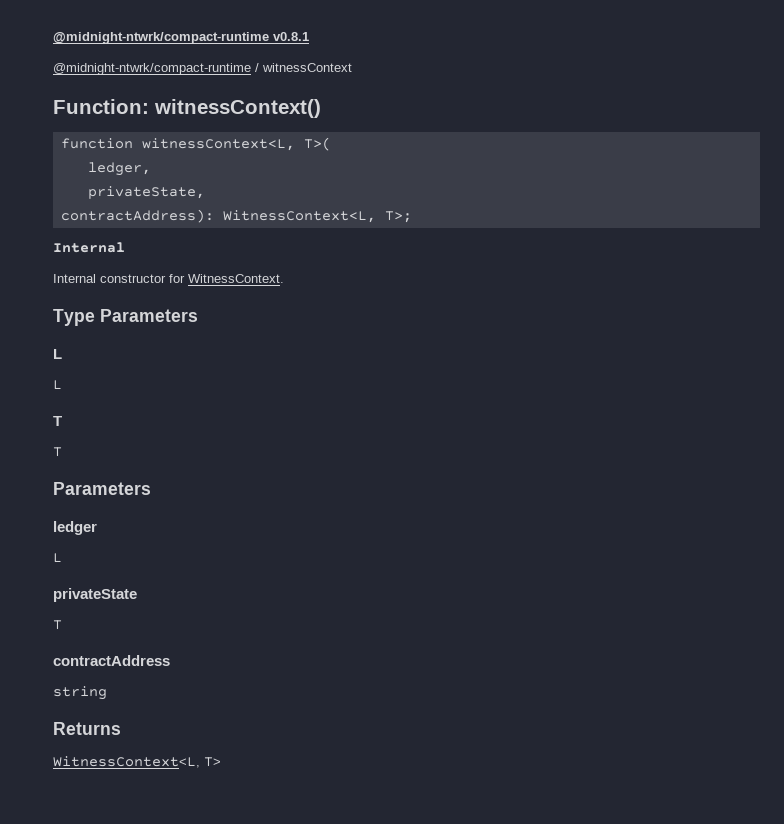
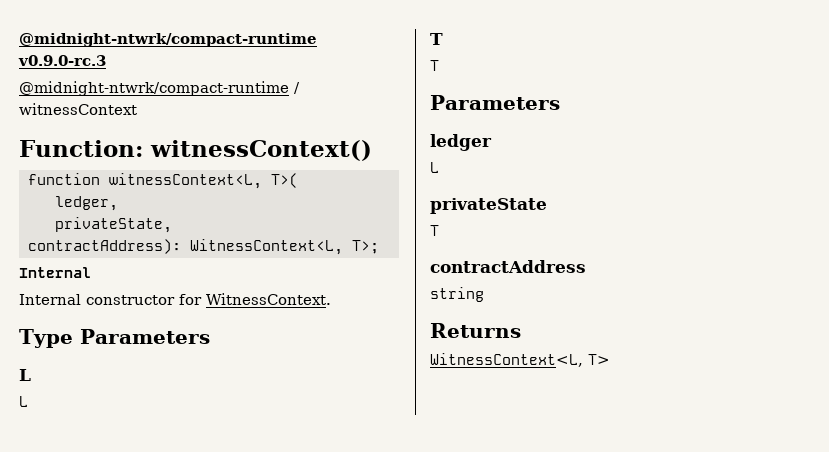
- @midnight-ntwrk/compact-runtime v0.8.1
+ @midnight-ntwrk/compact-runtime v0.9.0-rc.3

